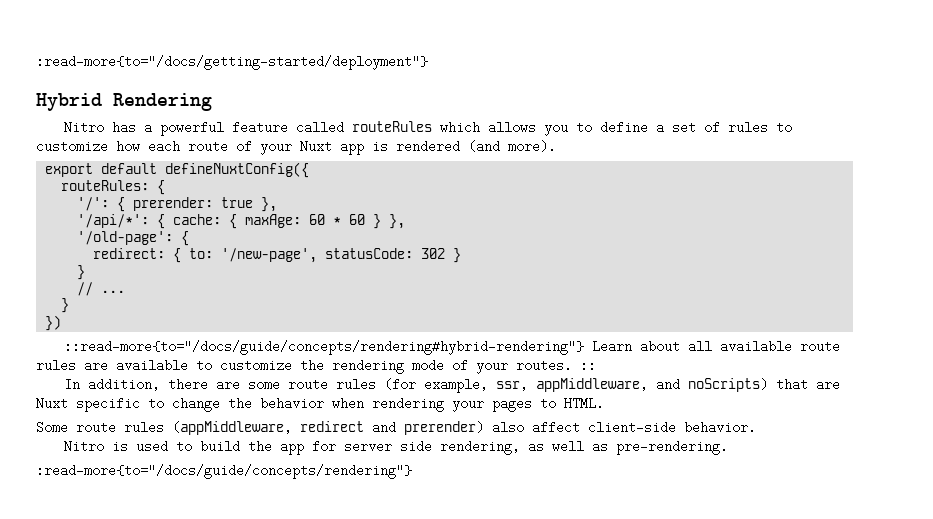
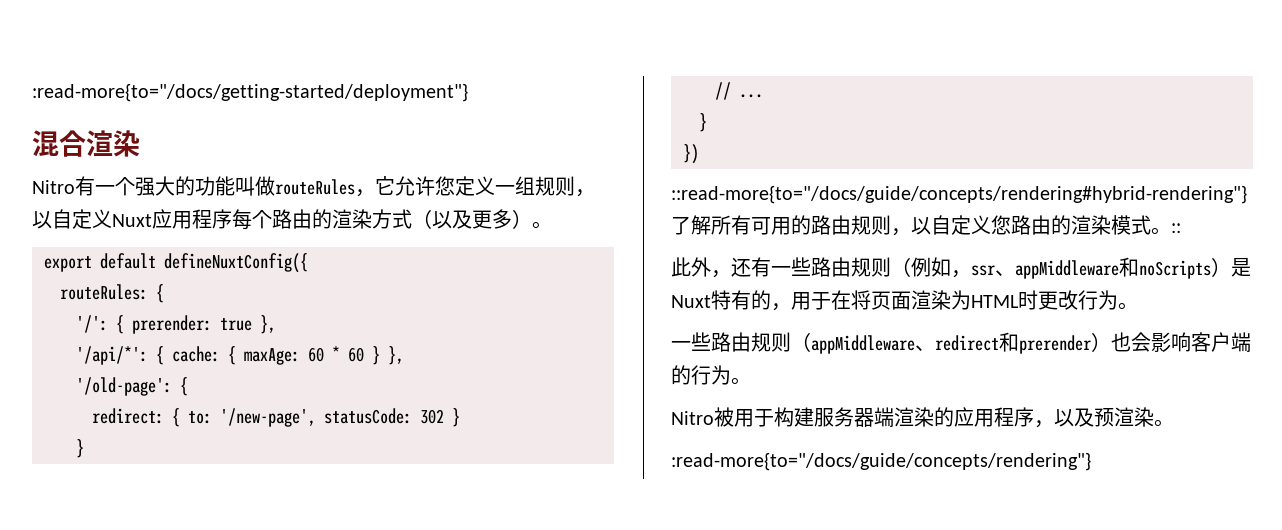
- Hybrid Rendering
- Nitro has a powerful feature called routeRules which allows you to define a set of rules to customize how each route of your Nuxt app is rendered (and more).
+ 混合渲染
+ Nitro有一个强大的功能叫做routeRules，它允许您定义一组规则，以自定义Nuxt应用程序每个路由的渲染方式（以及更多）。
- ::read-more{to="/docs/guide/concepts/rendering#hybrid-rendering"} Learn about all available route rules are available to customize the rendering mode of your routes. ::
- In addition, there are some route rules (for example, ssr, appMiddleware, and noScripts) that are Nuxt specific to change the behavior when rendering your pages to HTML.
- Some route rules (appMiddleware, redirect and prerender) also affect client-side behavior.
- Nitro is used to build the app for server side rendering, as well as pre-rendering.
+ ::read-more{to="/docs/guide/concepts/rendering#hybrid-rendering"}了解所有可用的路由规则，以自定义您路由的渲染模式。::
+ 此外，还有一些路由规则（例如，ssr、appMiddleware和noScripts）是Nuxt特有的，用于在将页面渲染为HTML时更改行为。
+ 一些路由规则（appMiddleware、redirect和prerender）也会影响客户端的行为。
+ Nitro被用于构建服务器端渲染的应用程序，以及预渲染。

